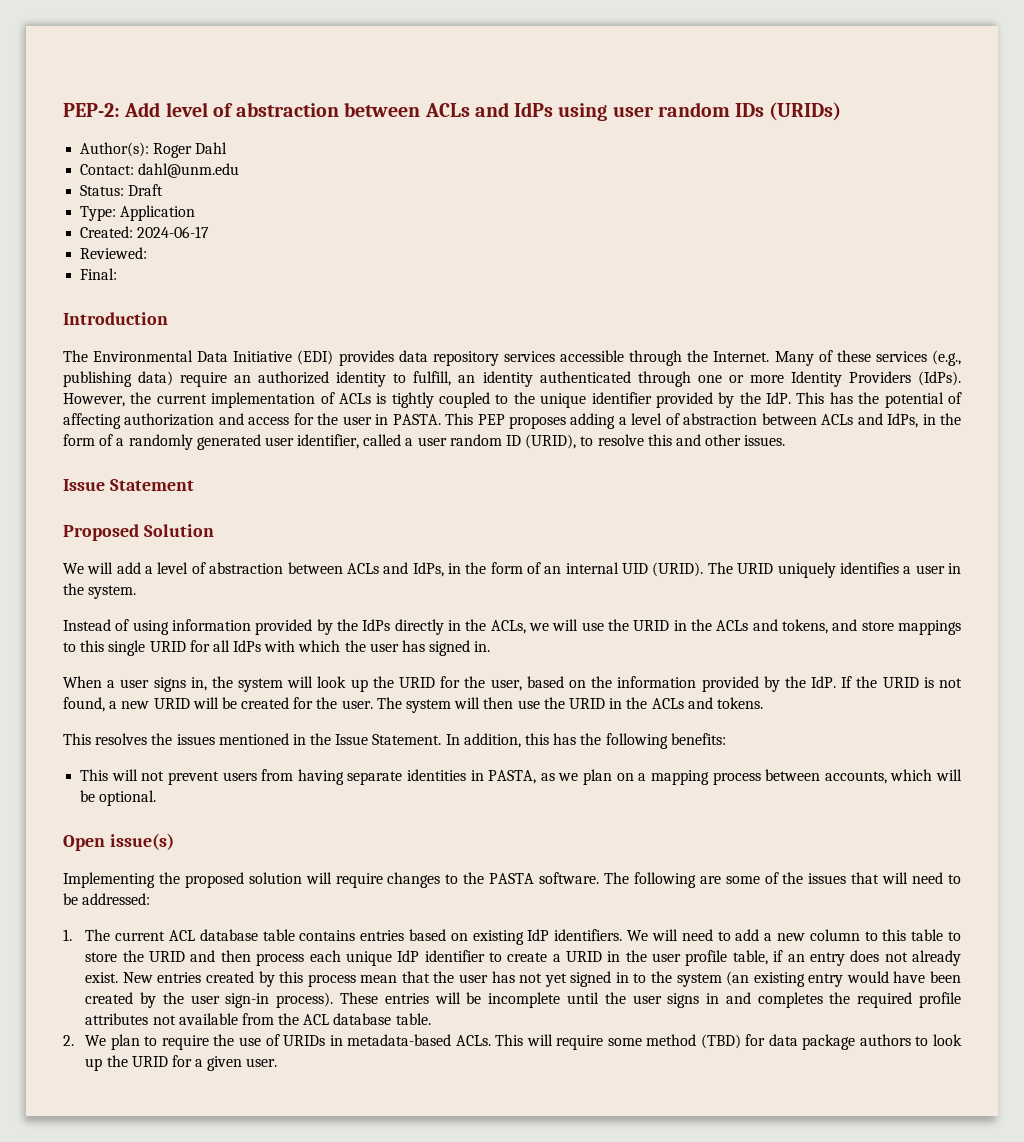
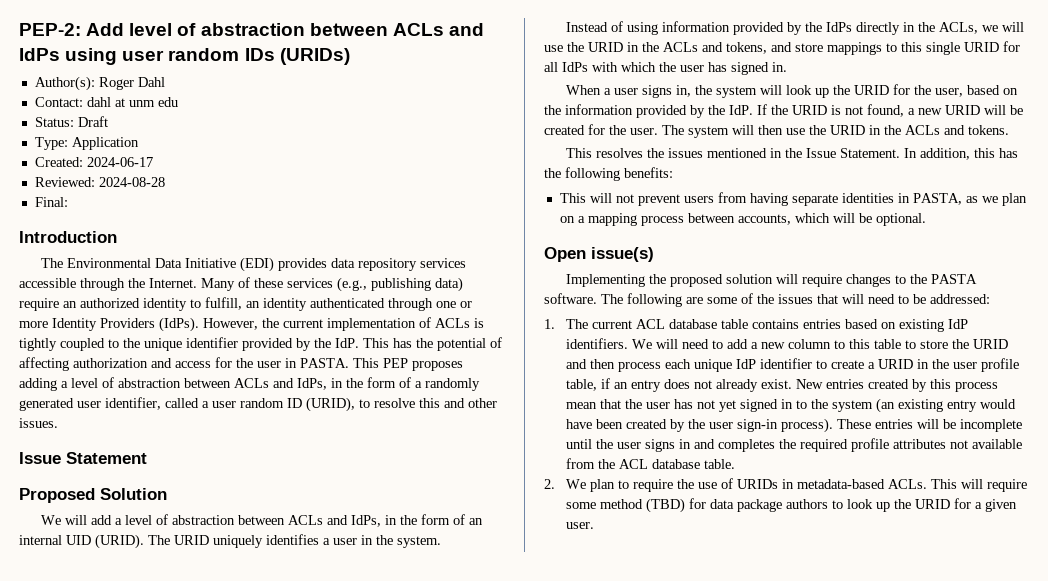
- Contact: dahl@unm.edu
+ Contact: dahl at unm edu
- Reviewed:
+ Reviewed: 2024-08-28

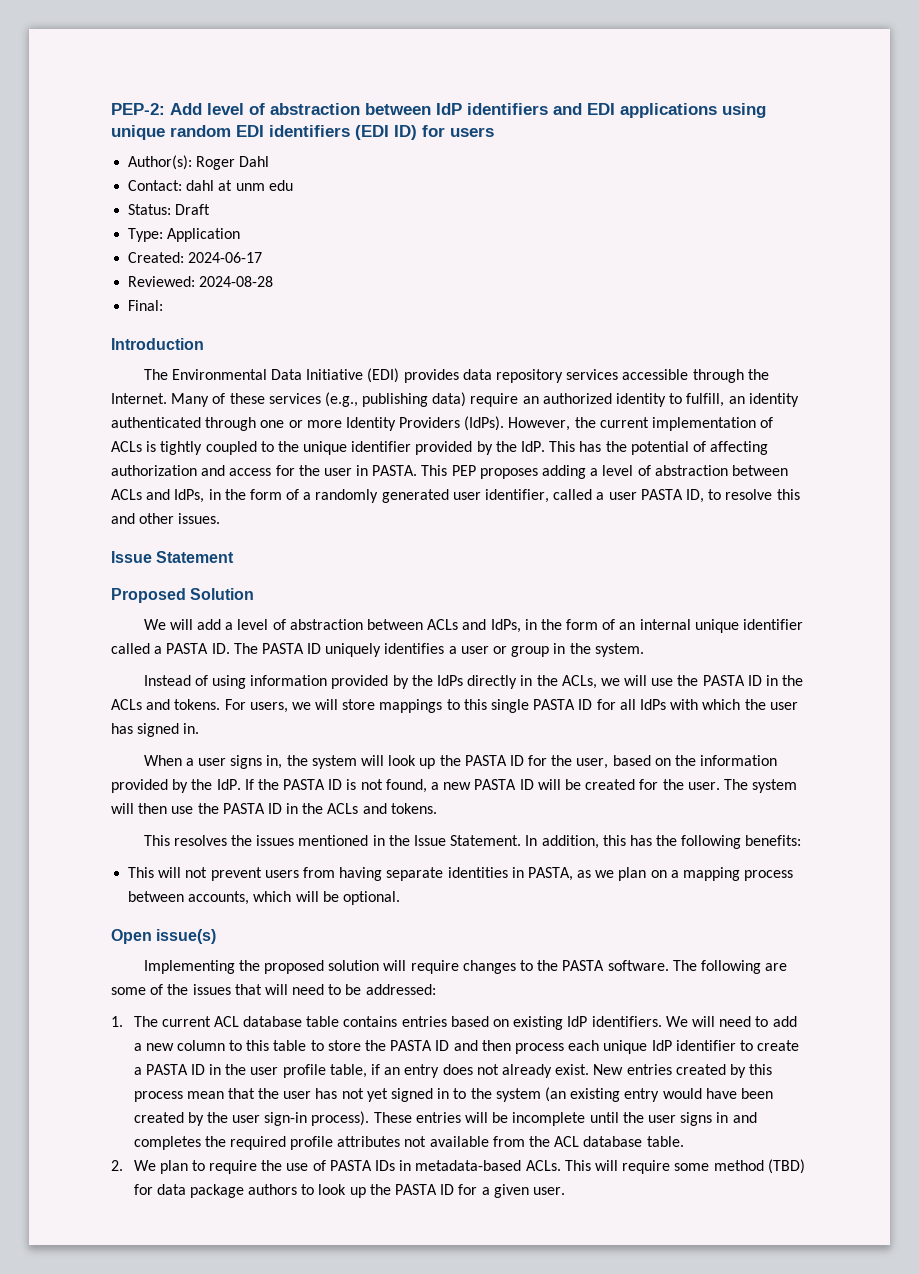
- PEP-2: Add level of abstraction between ACLs and IdPs using user random IDs (URIDs)
+ PEP-2: Add level of abstraction between IdP identifiers and EDI applications using unique random EDI identifiers (EDI ID) for users
- This PEP proposes adding a level of abstraction between ACLs and IdPs, in the form of a randomly generated user identifier, called a user random ID (URID), to resolve this and other issues.
+ This PEP proposes adding a level of abstraction between ACLs and IdPs, in the form of a randomly generated user identifier, called a user PASTA ID, to resolve this and other issues.
- We will add a level of abstraction between ACLs and IdPs, in the form of an internal UID (URID). The URID uniquely identifies a user in the system.
+ We will add a level of abstraction between ACLs and IdPs, in the form of an internal unique identifier called a PASTA ID. The PASTA ID uniquely identifies a user or group in the system.
- Instead of using information provided by the IdPs directly in the ACLs, we will use the URID in the ACLs and tokens, and store mappings to this single URID for all IdPs with which the user has signed in.
+ Instead of using information provided by the IdPs directly in the ACLs, we will use the PASTA ID in the ACLs and tokens. For users, we will store mappings to this single PASTA ID for all IdPs with which the user has signed in.
- When a user signs in, the system will look up the URID for the user, based on the information provided by the IdP. If the URID is not found, a new URID will be created for the user.
+ When a user signs in, the system will look up the PASTA ID for the user, based on the information provided by the IdP. If the PASTA ID is not found, a new PASTA ID will be created for the user.
- The system will then use the URID in the ACLs and tokens.
+ The system will then use the PASTA ID in the ACLs and tokens.
- We will need to add a new column to this table to store the URID and then process each unique IdP identifier to create a URID in the user profile table, if an entry does not already exist.
+ We will need to add a new column to this table to store the PASTA ID and then process each unique IdP identifier to create a PASTA ID in the user profile table, if an entry does not already exist.
- 2. We plan to require the use of URIDs in metadata-based ACLs.
+ 2. We plan to require the use of PASTA IDs in metadata-based ACLs.
- This will require some method (TBD) for data package authors to look up the URID for a given user.
+ This will require some method (TBD) for data package authors to look up the PASTA ID for a given user.

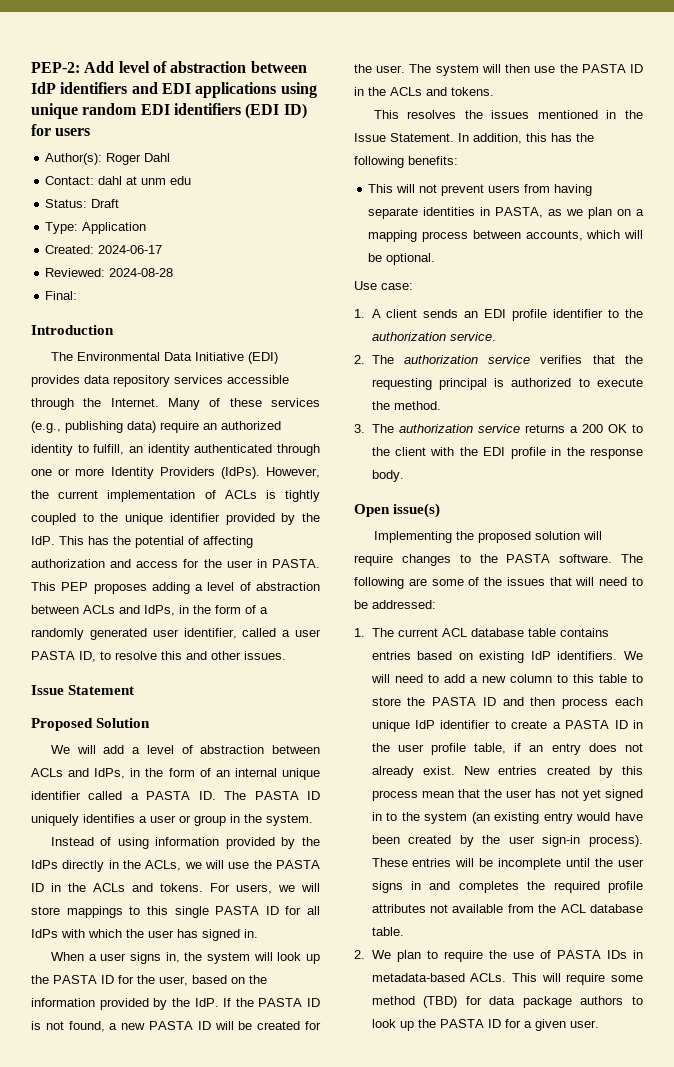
+ Use case:
+ 1. A client sends an EDI profile identifier to the authorization service.
+ 2. The authorization service verifies that the requesting principal is authorized to execute the method.
+ 3. The authorization service returns a 200 OK to the client with the EDI profile in the response body.

